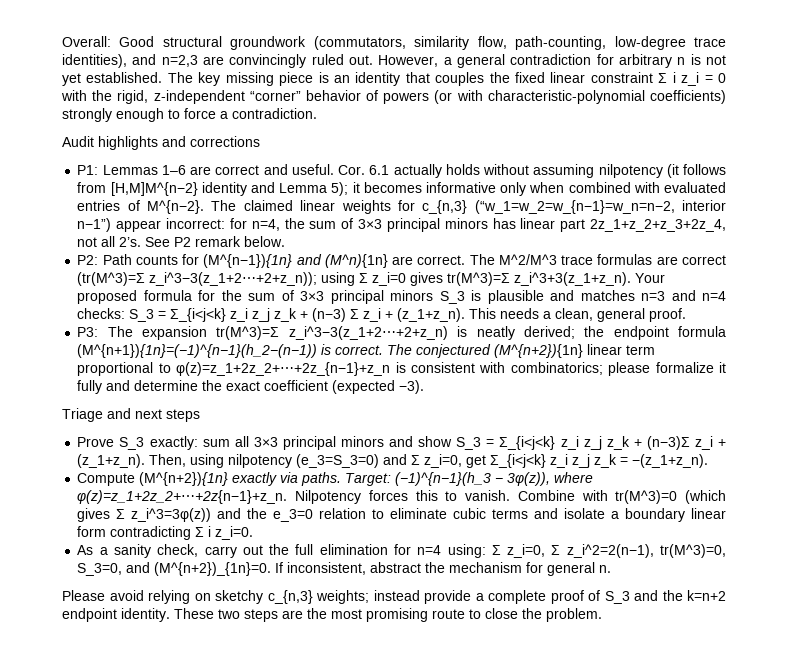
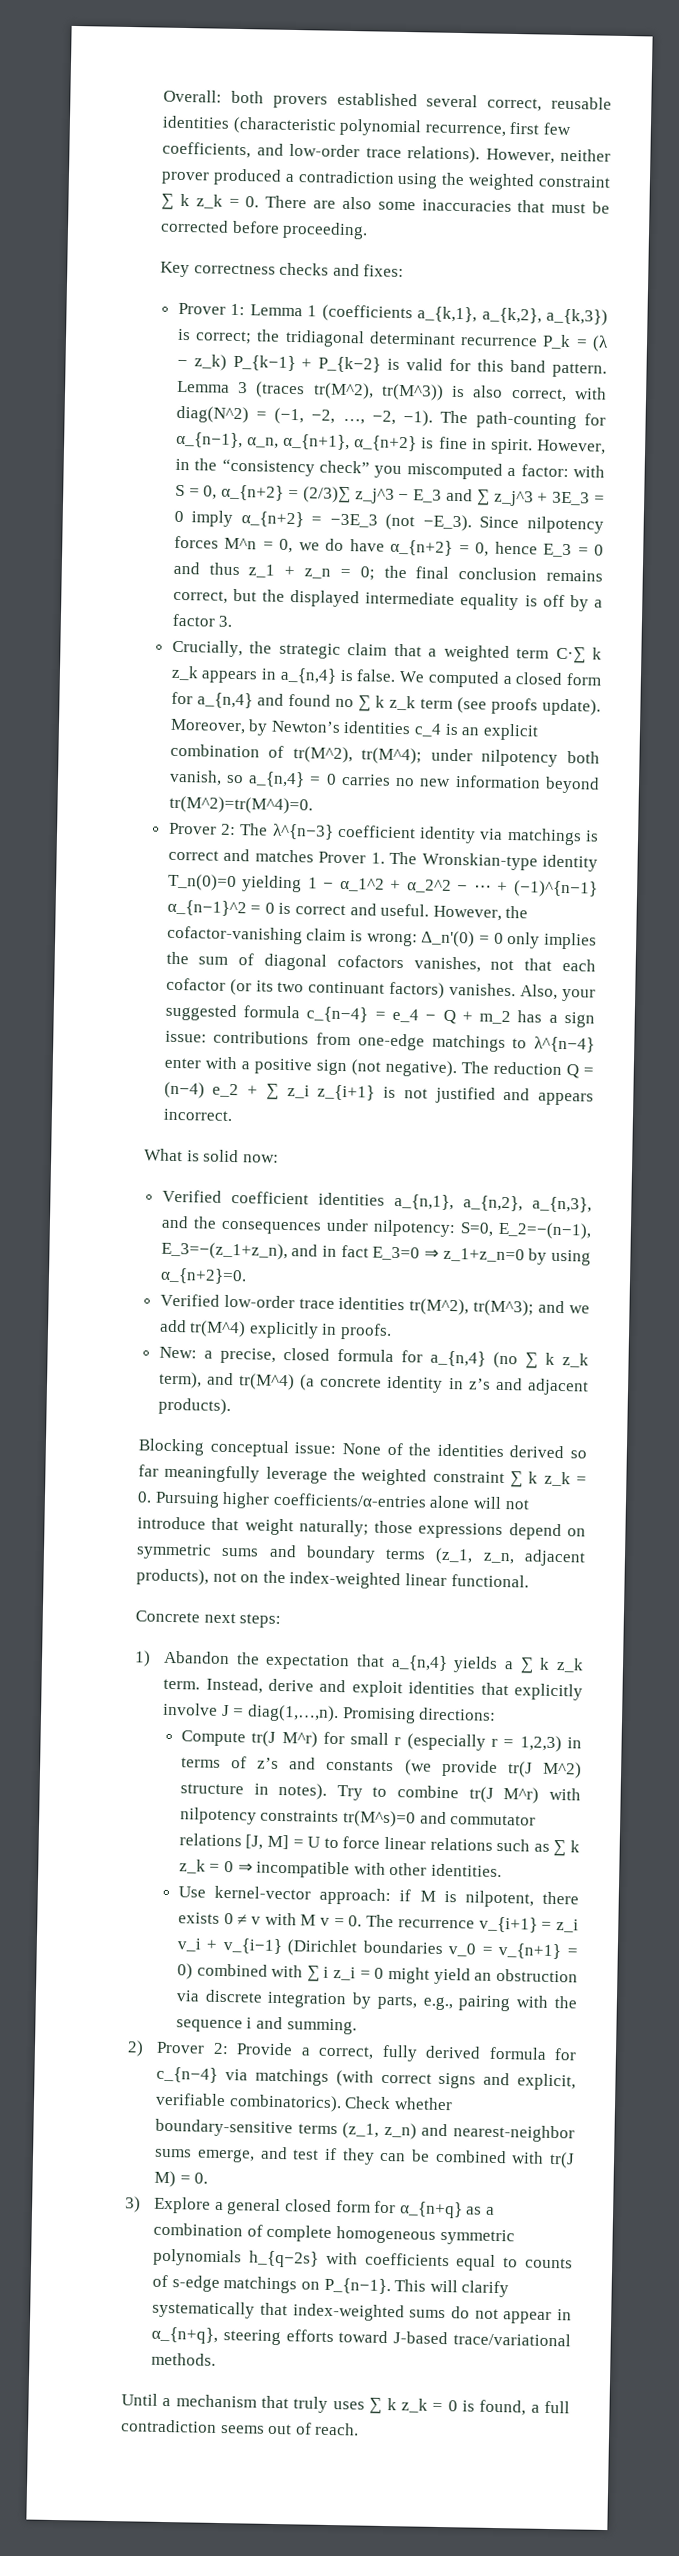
- Overall: Good structural groundwork (commutators, similarity flow, path-counting, low-degree trace identities), and n=2,3 are convincingly ruled out. However, a general contradiction for arbitrary n is not yet established. The key missing piece is an identity that couples the fixed linear constraint Σ i z_i = 0 with the rigid, z-independent “corner” behavior of powers (or with characteristic-polynomial coefficients) strongly enough to force a contradiction.
- Audit highlights and corrections
- P1: Lemmas 1–6 are correct and useful. Cor. 6.1 actually holds without assuming nilpotency (it follows from [H,M]M^{n−2} identity and Lemma 5); it becomes informative only when combined with evaluated entries of M^{n−2}. The claimed linear weights for c_{n,3} (“w_1=w_2=w_{n−1}=w_n=n−2, interior n−1”) appear incorrect: for n=4, the sum of 3×3 principal minors has linear part 2z_1+z_2+z_3+2z_4, not all 2’s. See P2 remark below.
- P2: Path counts for (M^{n−1}){1n} and (M^n){1n} are correct. The M^2/M^3 trace formulas are correct (tr(M^3)=Σ z_i^3−3(z_1+2⋯+2+z_n)); using Σ z_i=0 gives tr(M^3)=Σ z_i^3+3(z_1+z_n). Your proposed formula for the sum of 3×3 principal minors S_3 is plausible and matches n=3 and n=4 checks: S_3 = Σ_{i<j<k} z_i z_j z_k + (n−3) Σ z_i + (z_1+z_n). This needs a clean, general proof.
- P3: The expansion tr(M^3)=Σ z_i^3−3(z_1+2⋯+2+z_n) is neatly derived; the endpoint formula (M^{n+1}){1n}=(−1)^{n−1}(h_2−(n−1)) is correct. The conjectured (M^{n+2}){1n} linear term proportional to φ(z)=z_1+2z_2+⋯+2z_{n−1}+z_n is consistent with combinatorics; please formalize it fully and determine the exact coefficient (expected −3).
- Triage and next steps
- Prove S_3 exactly: sum all 3×3 principal minors and show S_3 = Σ_{i<j<k} z_i z_j z_k + (n−3)Σ z_i + (z_1+z_n). Then, using nilpotency (e_3=S_3=0) and Σ z_i=0, get Σ_{i<j<k} z_i z_j z_k = −(z_1+z_n).
- Compute (M^{n+2}){1n} exactly via paths. Target: (−1)^{n−1}(h_3 − 3φ(z)), where φ(z)=z_1+2z_2+⋯+2z{n−1}+z_n. Nilpotency forces this to vanish. Combine with tr(M^3)=0 (which gives Σ z_i^3=3φ(z)) and the e_3=0 relation to eliminate cubic terms and isolate a boundary linear form contradicting Σ i z_i=0.
- As a sanity check, carry out the full elimination for n=4 using: Σ z_i=0, Σ z_i^2=2(n−1), tr(M^3)=0, S_3=0, and (M^{n+2})_{1n}=0. If inconsistent, abstract the mechanism for general n.
- Please avoid relying on sketchy c_{n,3} weights; instead provide a complete proof of S_3 and the k=n+2 endpoint identity. These two steps are the most promising route to close the problem.
+ Overall: both provers established several correct, reusable identities (characteristic polynomial recurrence, first few coefficients, and low-order trace relations). However, neither prover produced a contradiction using the weighted constraint ∑ k z_k = 0. There are also some inaccuracies that must be corrected before proceeding.
+ Key correctness checks and fixes:
+ Prover 1: Lemma 1 (coefficients a_{k,1}, a_{k,2}, a_{k,3}) is correct; the tridiagonal determinant recurrence P_k = (λ − z_k) P_{k−1} + P_{k−2} is valid for this band pattern. Lemma 3 (traces tr(M^2), tr(M^3)) is also correct, with diag(N^2) = (−1, −2, …, −2, −1). The path-counting for α_{n−1}, α_n, α_{n+1}, α_{n+2} is fine in spirit. However, in the “consistency check” you miscomputed a factor: with S = 0, α_{n+2} = (2/3)∑ z_j^3 − E_3 and ∑ z_j^3 + 3E_3 = 0 imply α_{n+2} = −3E_3 (not −E_3). Since nilpotency forces M^n = 0, we do have α_{n+2} = 0, hence E_3 = 0 and thus z_1 + z_n = 0; the final conclusion remains correct, but the displayed intermediate equality is off by a factor 3.
+ Crucially, the strategic claim that a weighted term C·∑ k z_k appears in a_{n,4} is false. We computed a closed form for a_{n,4} and found no ∑ k z_k term (see proofs update). Moreover, by Newton’s identities c_4 is an explicit combination of tr(M^2), tr(M^4); under nilpotency both vanish, so a_{n,4} = 0 carries no new information beyond tr(M^2)=tr(M^4)=0.
+ Prover 2: The λ^{n−3} coefficient identity via matchings is correct and matches Prover 1. The Wronskian-type identity T_n(0)=0 yielding 1 − α_1^2 + α_2^2 − ⋯ + (−1)^{n−1} α_{n−1}^2 = 0 is correct and useful. However, the cofactor-vanishing claim is wrong: Δ_n'(0) = 0 only implies the sum of diagonal cofactors vanishes, not that each cofactor (or its two continuant factors) vanishes. Also, your suggested formula c_{n−4} = e_4 − Q + m_2 has a sign issue: contributions from one-edge matchings to λ^{n−4} enter with a positive sign (not negative). The reduction Q = (n−4) e_2 + ∑ z_i z_{i+1} is not justified and appears incorrect.
+ What is solid now:
+ Verified coefficient identities a_{n,1}, a_{n,2}, a_{n,3}, and the consequences under nilpotency: S=0, E_2=−(n−1), E_3=−(z_1+z_n), and in fact E_3=0 ⇒ z_1+z_n=0 by using α_{n+2}=0.
+ Verified low-order trace identities tr(M^2), tr(M^3); and we add tr(M^4) explicitly in proofs.
+ New: a precise, closed formula for a_{n,4} (no ∑ k z_k term), and tr(M^4) (a concrete identity in z’s and adjacent products).
+ Blocking conceptual issue: None of the identities derived so far meaningfully leverage the weighted constraint ∑ k z_k = 0. Pursuing higher coefficients/α-entries alone will not introduce that weight naturally; those expressions depend on symmetric sums and boundary terms (z_1, z_n, adjacent products), not on the index-weighted linear functional.
+ Concrete next steps:
+ 1) Abandon the expectation that a_{n,4} yields a ∑ k z_k term. Instead, derive and exploit identities that explicitly involve J = diag(1,…,n). Promising directions:
+ Compute tr(J M^r) for small r (especially r = 1,2,3) in terms of z’s and constants (we provide tr(J M^2) structure in notes). Try to combine tr(J M^r) with nilpotency constraints tr(M^s)=0 and commutator relations [J, M] = U to force linear relations such as ∑ k z_k = 0 ⇒ incompatible with other identities.
+ Use kernel-vector approach: if M is nilpotent, there exists 0 ≠ v with M v = 0. The recurrence v_{i+1} = z_i v_i + v_{i−1} (Dirichlet boundaries v_0 = v_{n+1} = 0) combined with ∑ i z_i = 0 might yield an obstruction via discrete integration by parts, e.g., pairing with the sequence i and summing.
+ 2) Prover 2: Provide a correct, fully derived formula for c_{n−4} via matchings (with correct signs and explicit, verifiable combinatorics). Check whether boundary-sensitive terms (z_1, z_n) and nearest-neighbor sums emerge, and test if they can be combined with tr(J M) = 0.
+ 3) Explore a general closed form for α_{n+q} as a combination of complete homogeneous symmetric polynomials h_{q−2s} with coefficients equal to counts of s-edge matchings on P_{n−1}. This will clarify systematically that index-weighted sums do not appear in α_{n+q}, steering efforts toward J-based trace/variational methods.
+ Until a mechanism that truly uses ∑ k z_k = 0 is found, a full contradiction seems out of reach.

